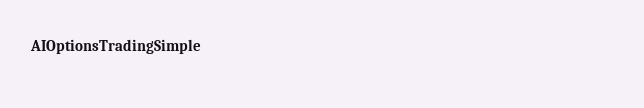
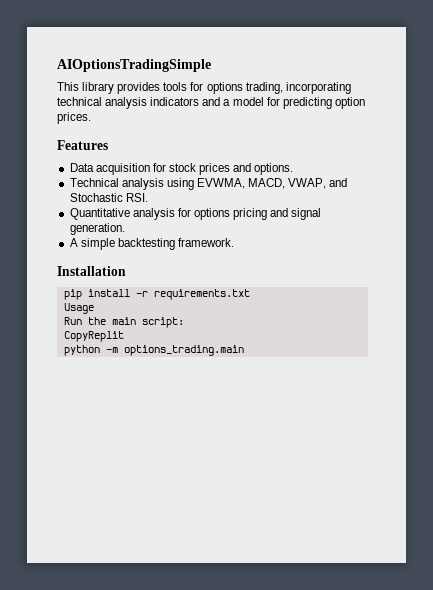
+ This library provides tools for options trading, incorporating technical analysis indicators and a model for predicting option prices.
+ Features
+ Data acquisition for stock prices and options.
+ Technical analysis using EVWMA, MACD, VWAP, and Stochastic RSI.
+ Quantitative analysis for options pricing and signal generation.
+ A simple backtesting framework.
+ Installation
+ pip install -r requirements.txt
+ Usage
+ Run the main script:
+ CopyReplit
+ python -m options_trading.main

